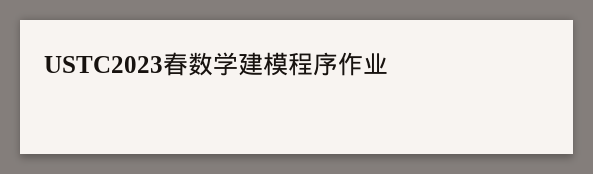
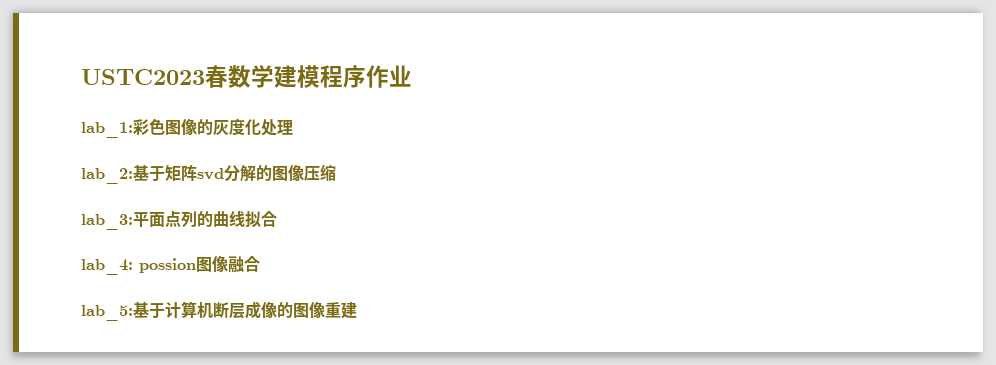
+ lab_1:彩色图像的灰度化处理
+ lab_2:基于矩阵svd分解的图像压缩
+ lab_3:平面点列的曲线拟合
+ lab_4: possion图像融合
+ lab_5:基于计算机断层成像的图像重建

